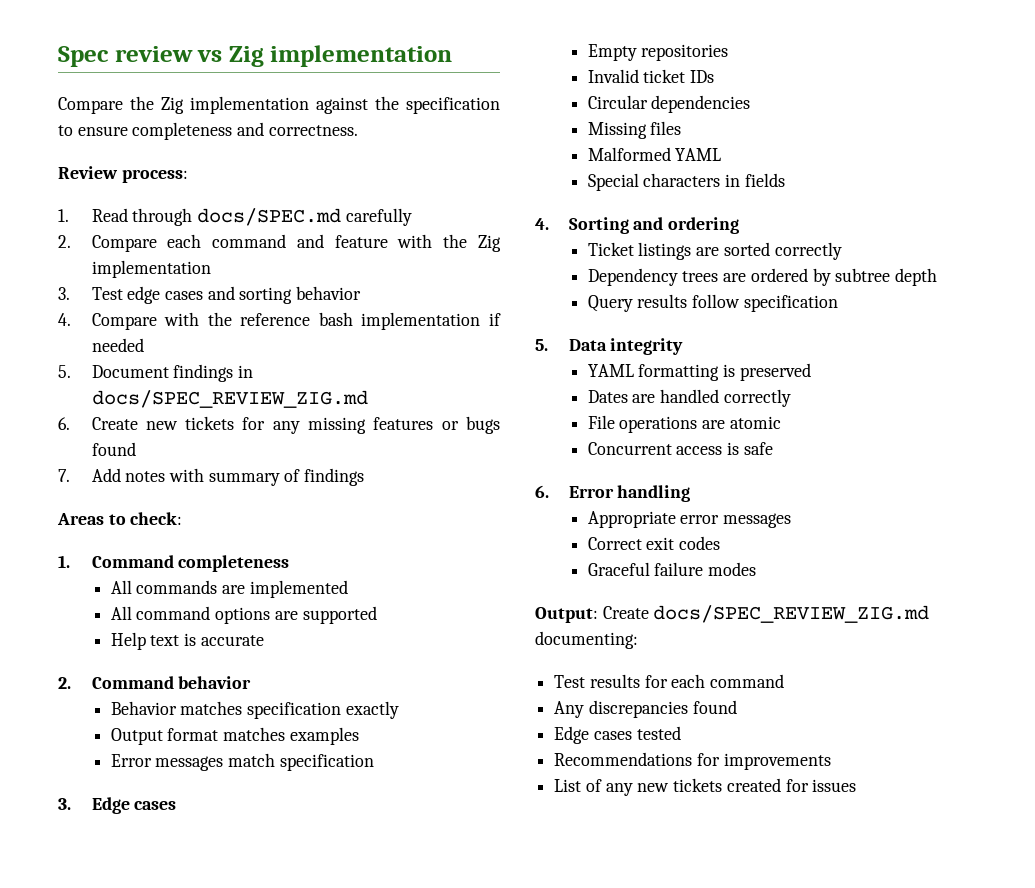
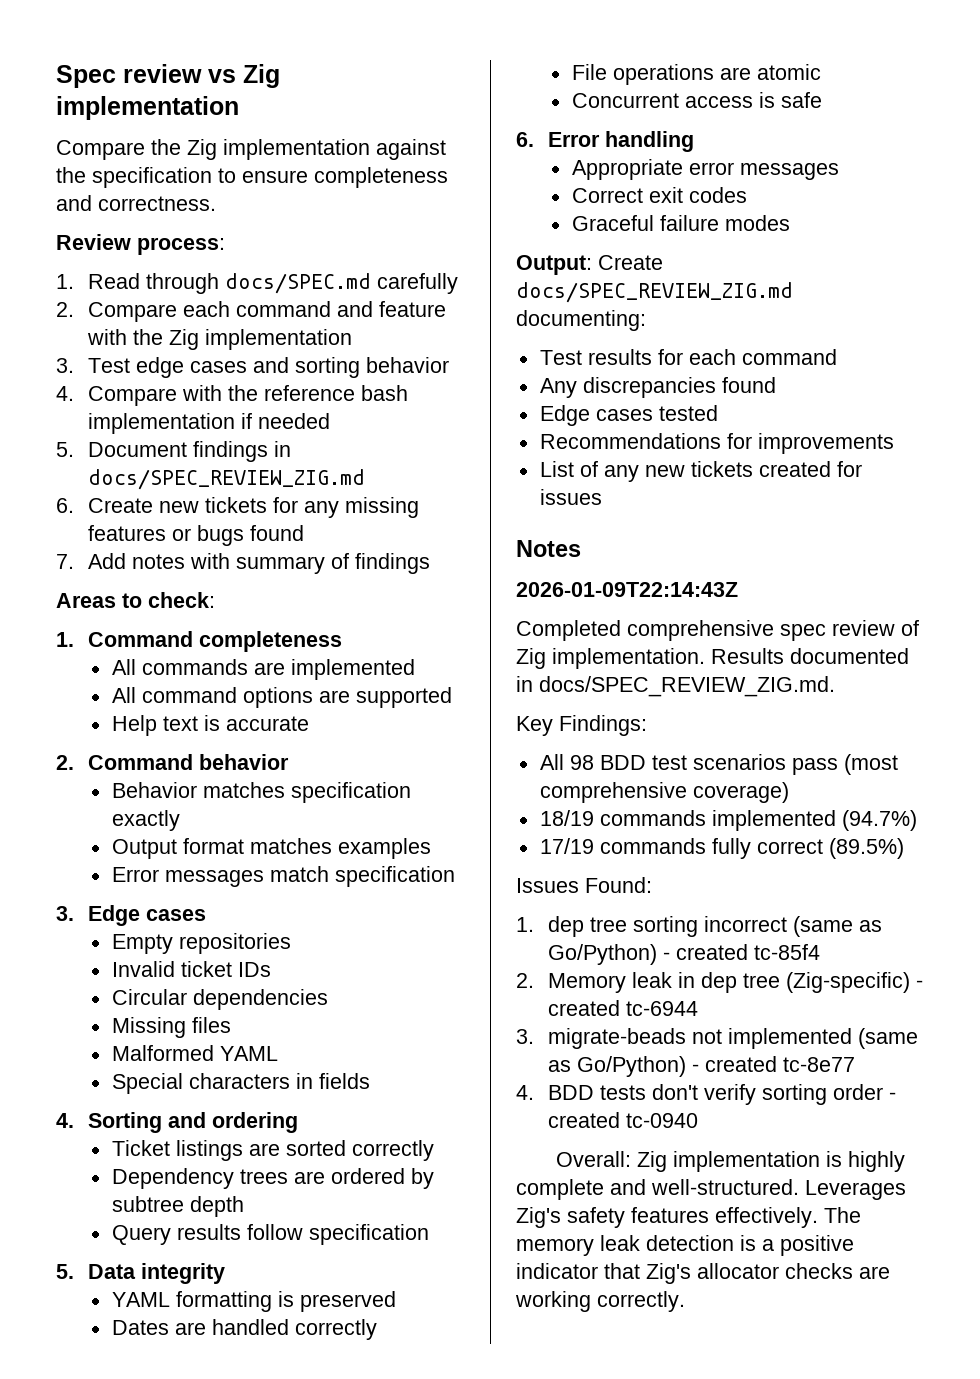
+ Notes
+ 2026-01-09T22:14:43Z
+ Completed comprehensive spec review of Zig implementation. Results documented in docs/SPEC_REVIEW_ZIG.md.
+ Key Findings:
+ All 98 BDD test scenarios pass (most comprehensive coverage)
+ 18/19 commands implemented (94.7%)
+ 17/19 commands fully correct (89.5%)
+ Issues Found:
+ 1. dep tree sorting incorrect (same as Go/Python) - created tc-85f4
+ 2. Memory leak in dep tree (Zig-specific) - created tc-6944
+ 3. migrate-beads not implemented (same as Go/Python) - created tc-8e77
+ 4. BDD tests don't verify sorting order - created tc-0940
+ Overall: Zig implementation is highly complete and well-structured. Leverages Zig's safety features effectively. The memory leak detection is a positive indicator that Zig's allocator checks are working correctly.

